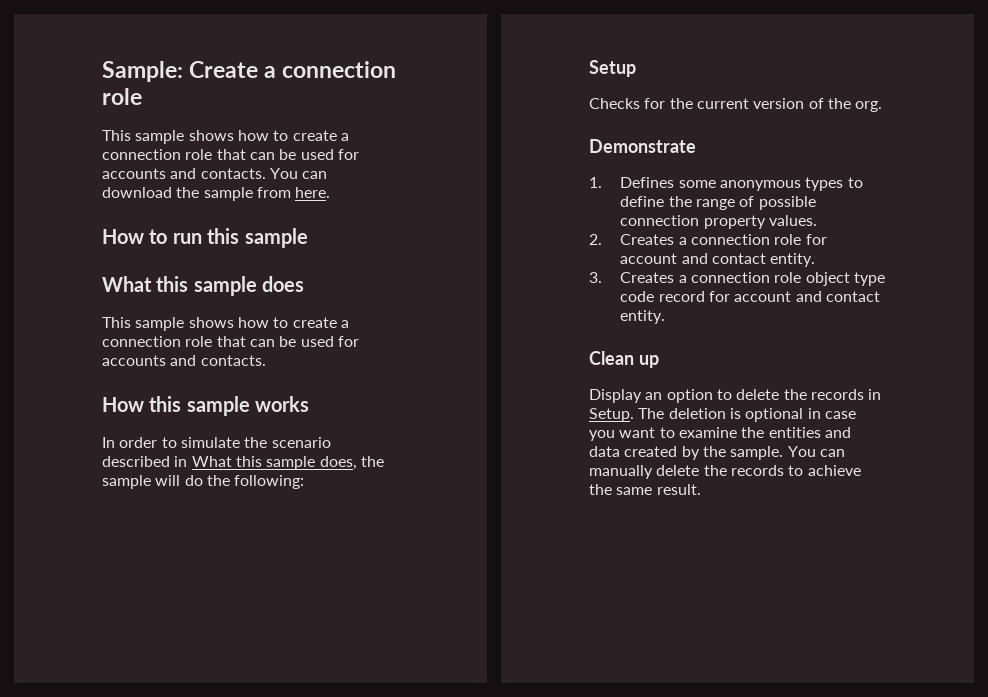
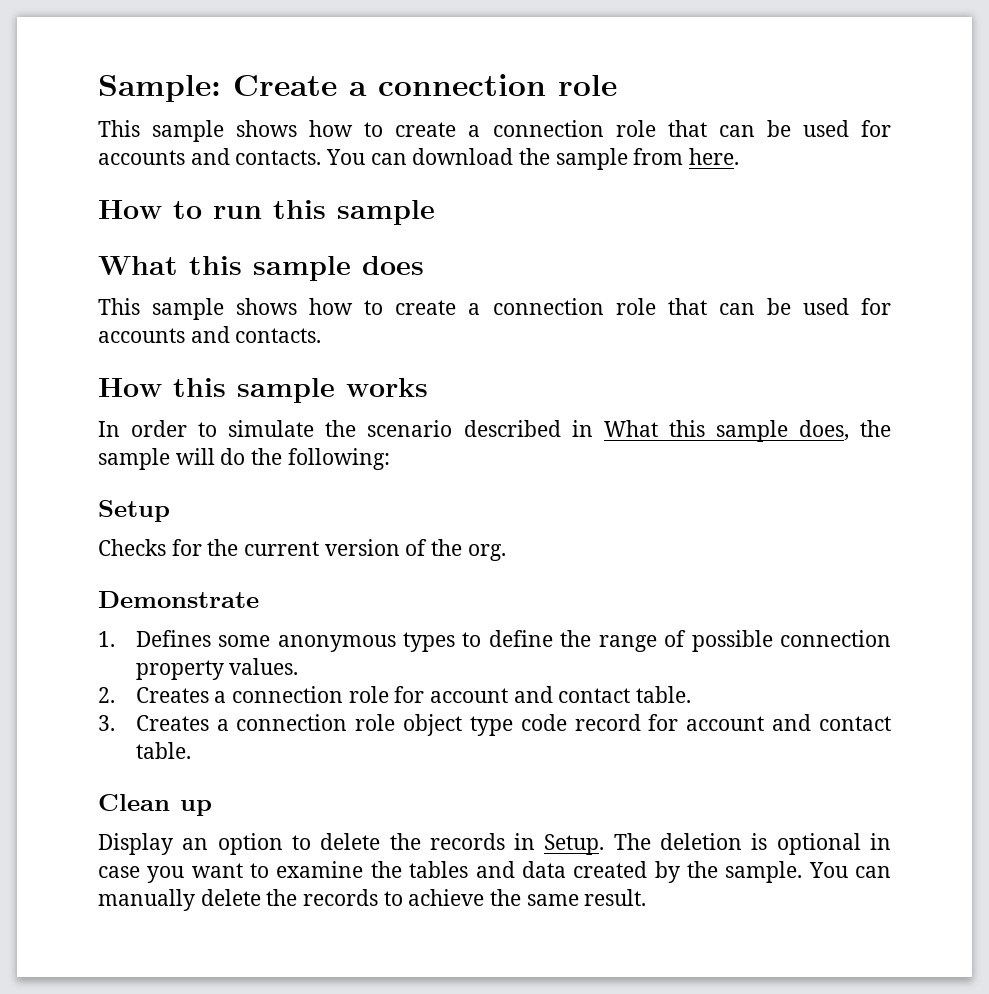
- 2. Creates a connection role for account and contact entity.
+ 2. Creates a connection role for account and contact table.
- 3. Creates a connection role object type code record for account and contact entity.
+ 3. Creates a connection role object type code record for account and contact table.
- The deletion is optional in case you want to examine the entities and data created by the sample.
+ The deletion is optional in case you want to examine the tables and data created by the sample.

